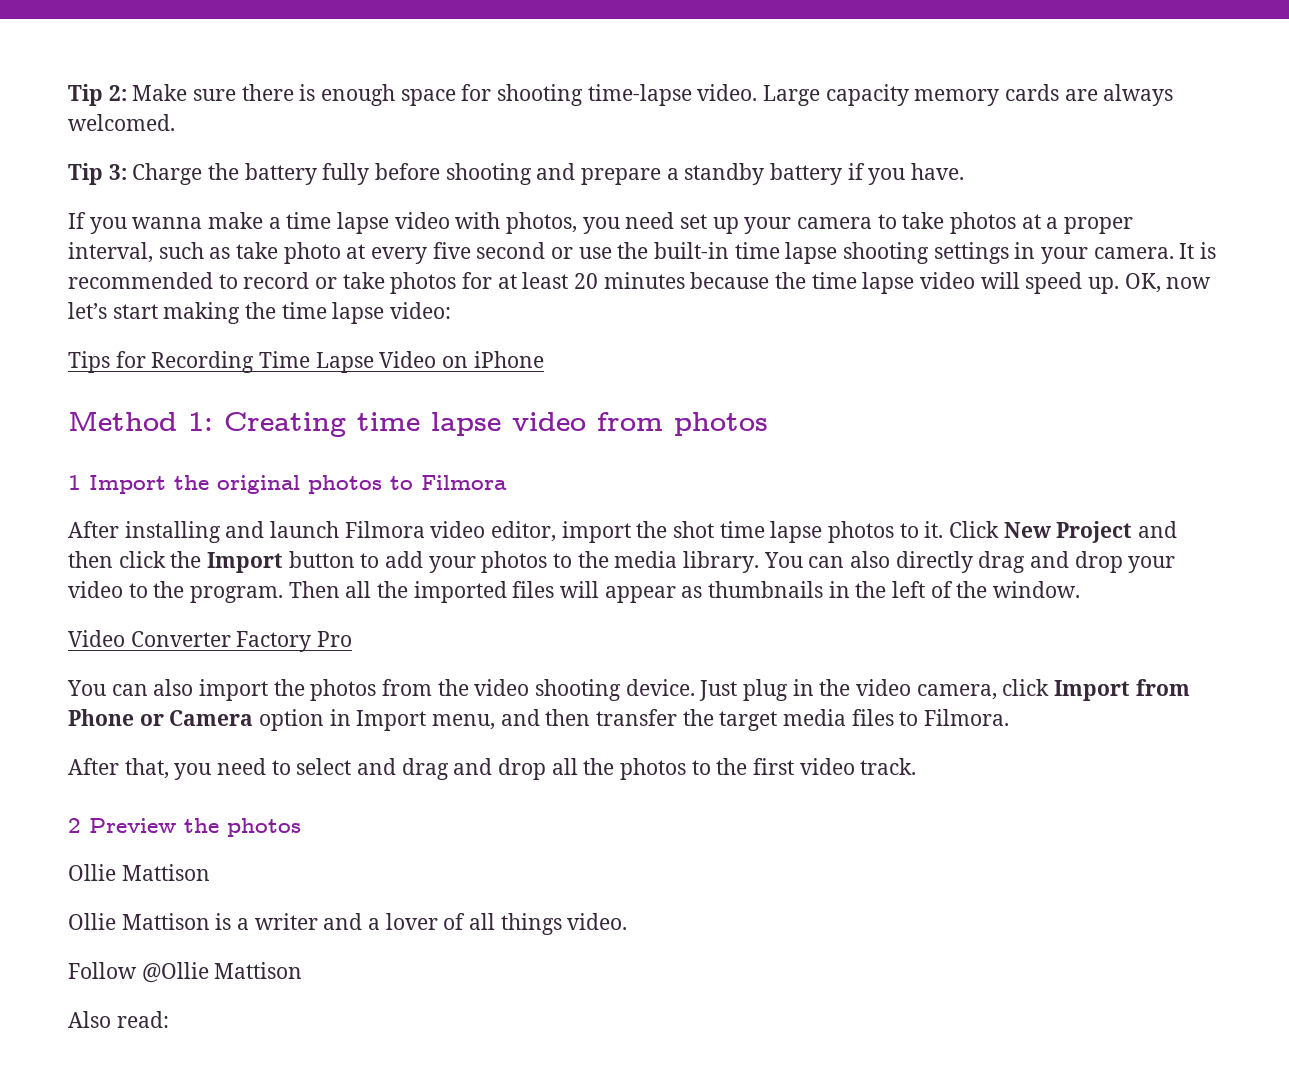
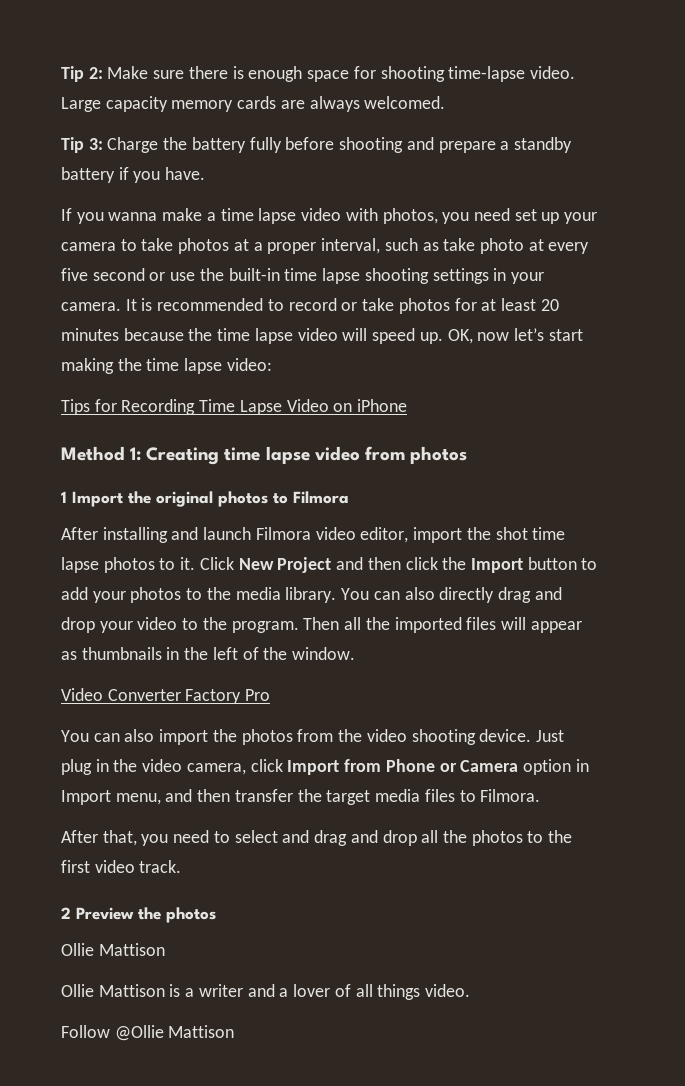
- Also read:

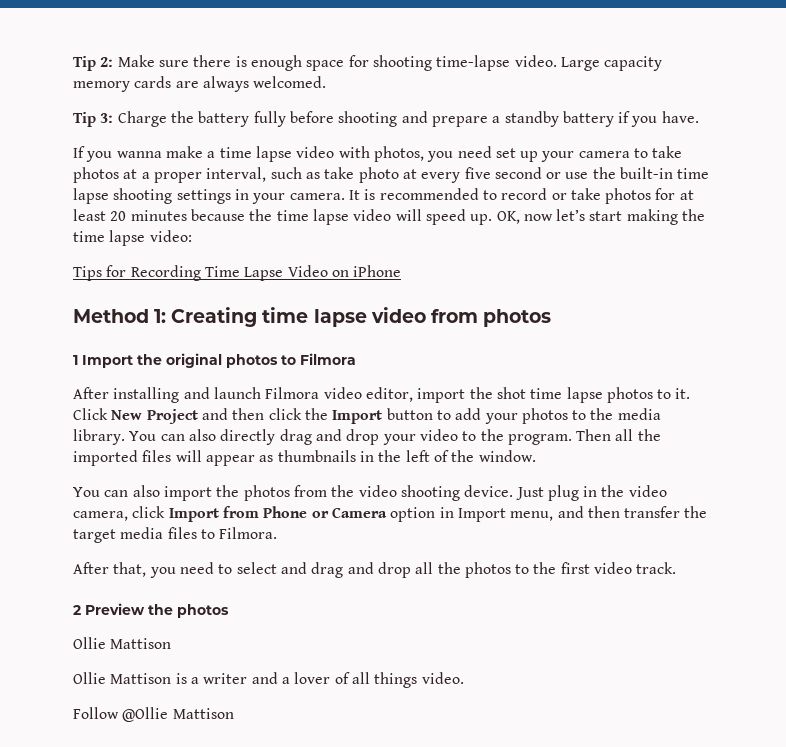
- Video Converter Factory Pro

